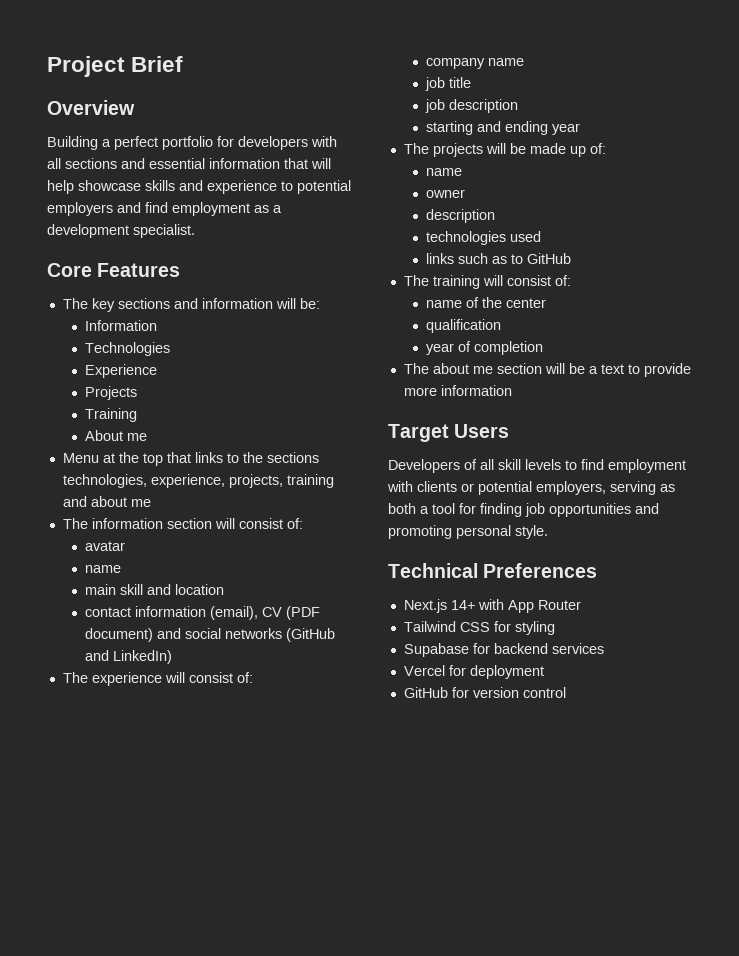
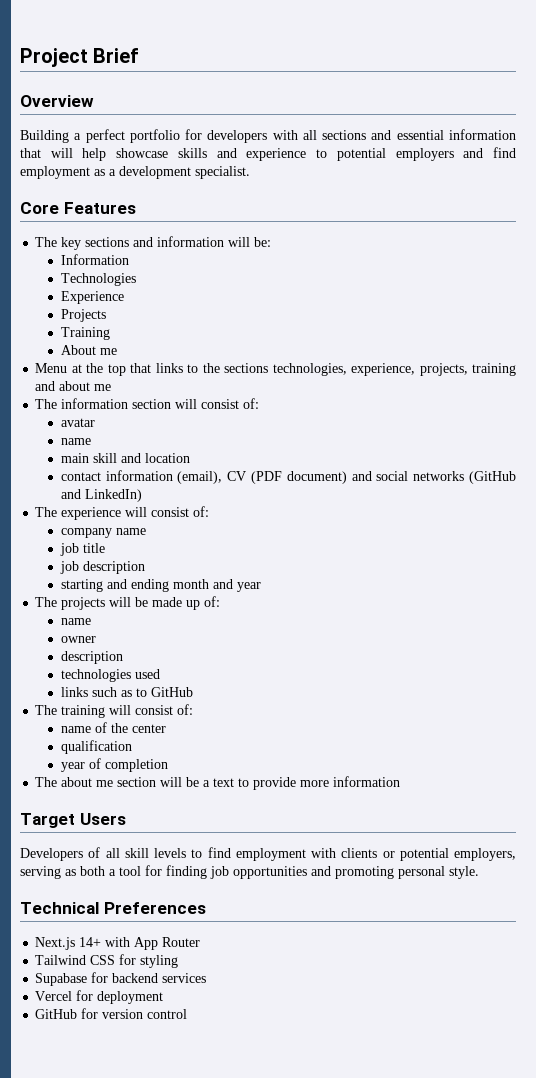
- starting and ending year
+ starting and ending month and year

